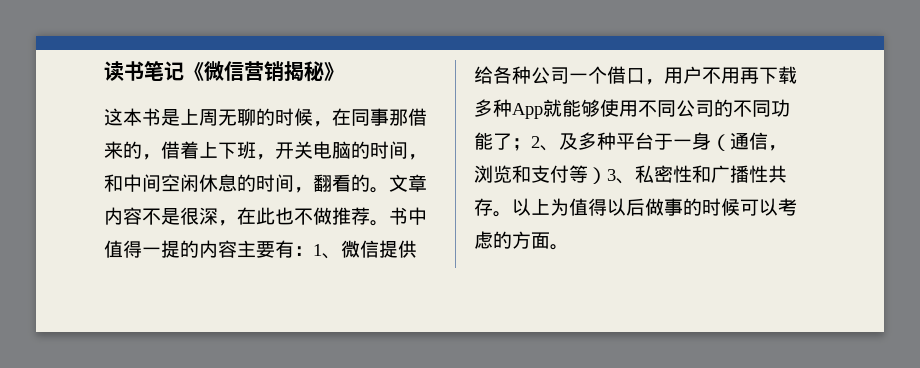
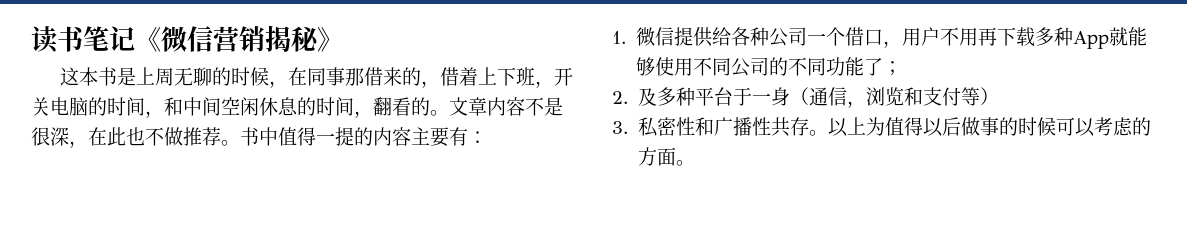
- 书中值得一提的内容主要有：1、微信提供给各种公司一个借口，用户不用再下载多种App就能够使用不同公司的不同功能了；2、及多种平台于一身（通信，浏览和支付等）3、私密性和广播性共存。
+ 书中值得一提的内容主要有：
+ 1.微信提供给各种公司一个借口，用户不用再下载多种App就能够使用不同公司的不同功能了；
+ 2.及多种平台于一身（通信，浏览和支付等）
+ 3.私密性和广播性共存。

